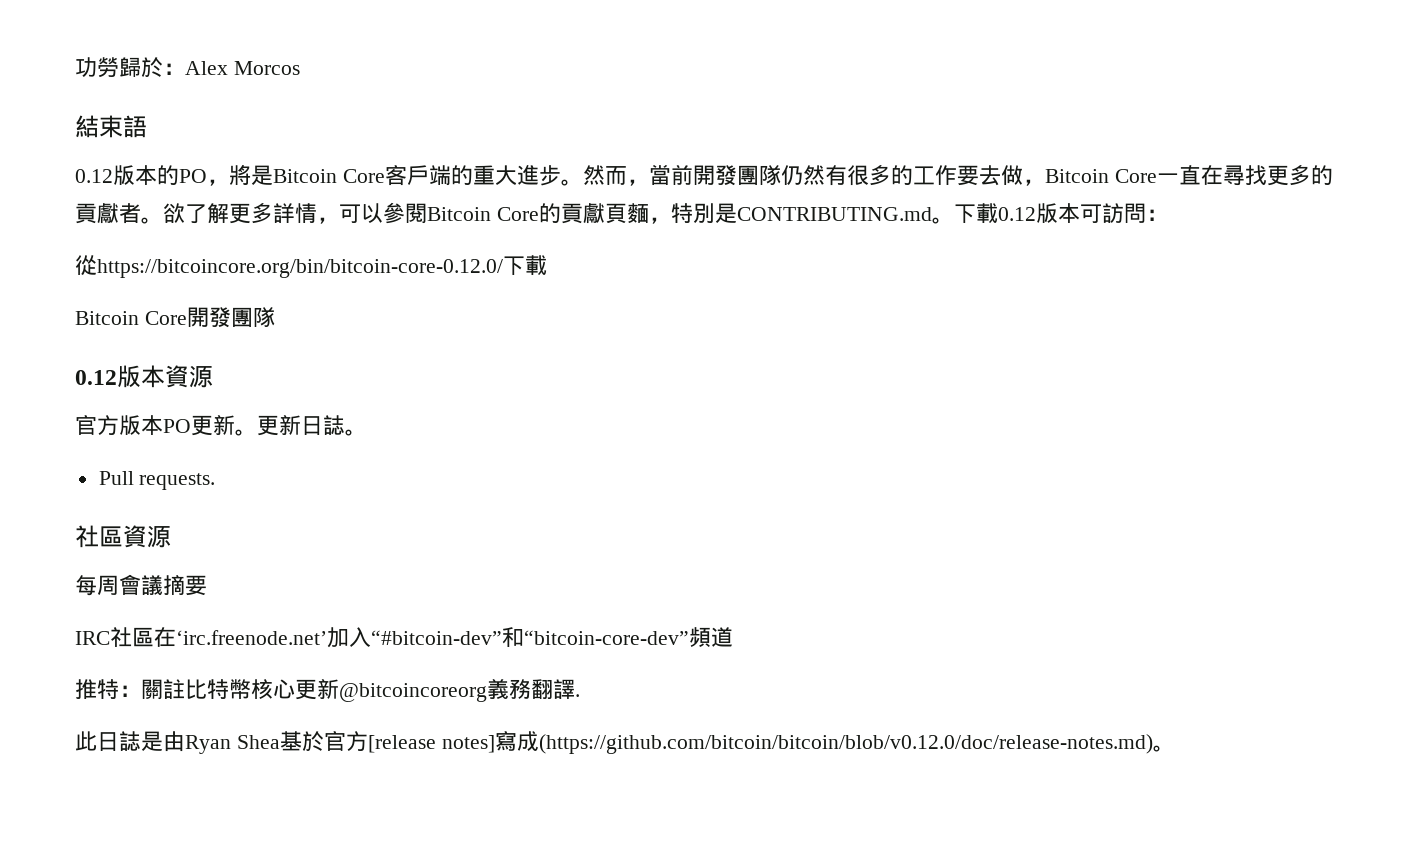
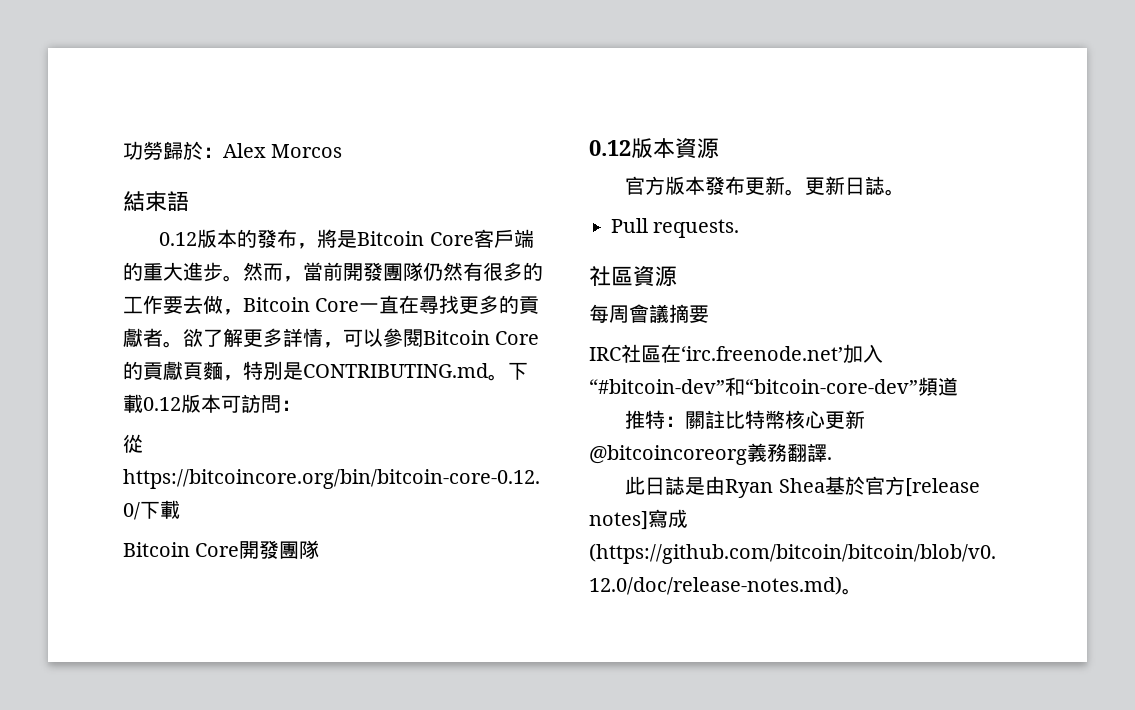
- 0.12版本的PO，將是Bitcoin Core客戶端的重大進步。
+ 0.12版本的發布，將是Bitcoin Core客戶端的重大進步。
- 官方版本PO更新。
+ 官方版本發布更新。

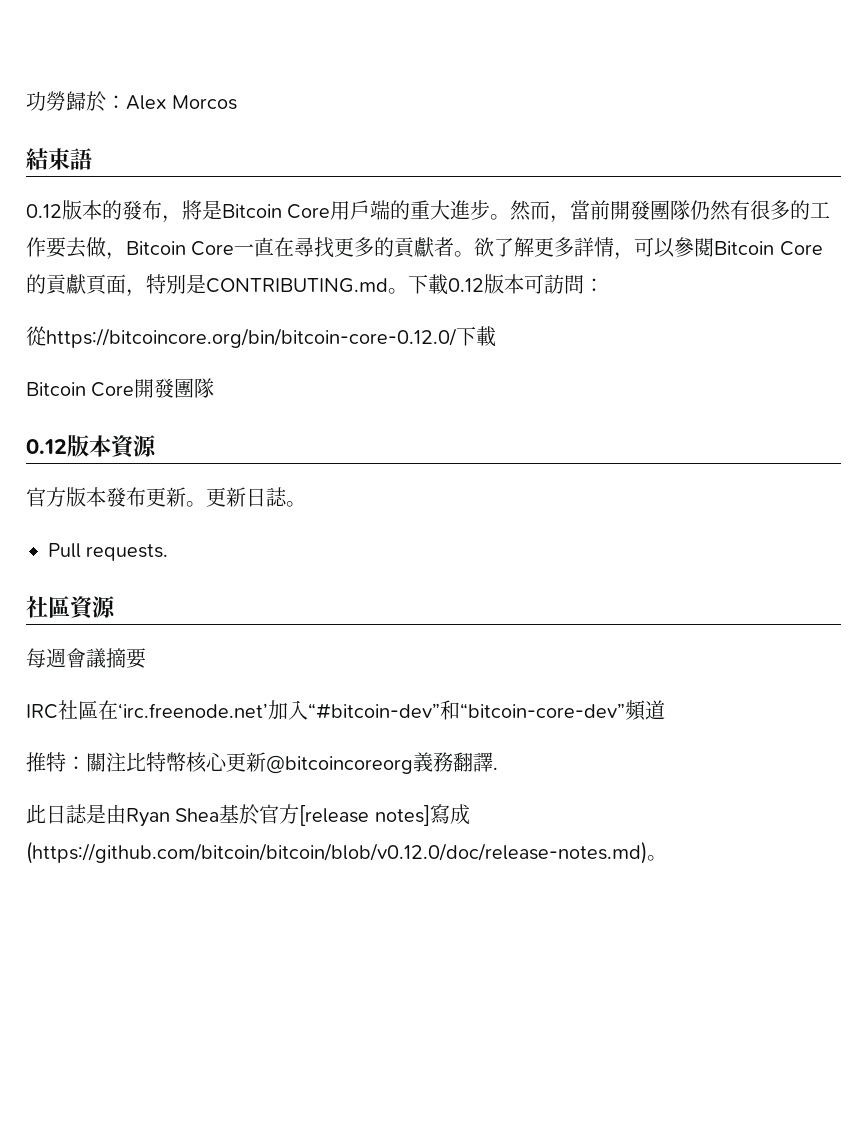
- 0.12版本的發布，將是Bitcoin Core客戶端的重大進步。
+ 0.12版本的發布，將是Bitcoin Core用戶端的重大進步。
- 欲了解更多詳情，可以參閱Bitcoin Core的貢獻頁麵，特別是CONTRIBUTING.md。
+ 欲了解更多詳情，可以參閱Bitcoin Core的貢獻頁面，特別是CONTRIBUTING.md。
- 每周會議摘要
+ 每週會議摘要
- 推特：關註比特幣核心更新@bitcoincoreorg義務翻譯.
+ 推特：關注比特幣核心更新@bitcoincoreorg義務翻譯.

